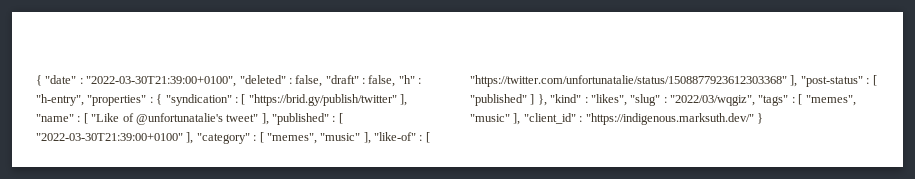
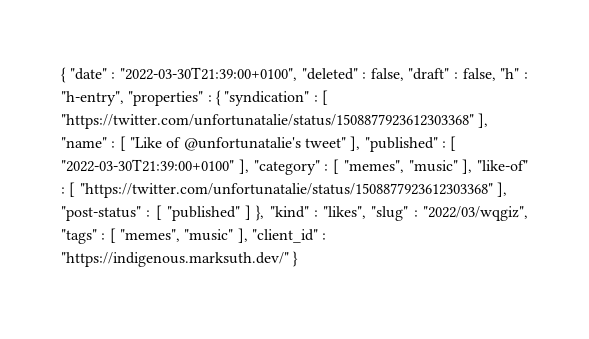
- [ "https://brid.gy/publish/twitter" ], "name" :
+ [ "https://twitter.com/unfortunatalie/status/1508877923612303368" ], "name" :

